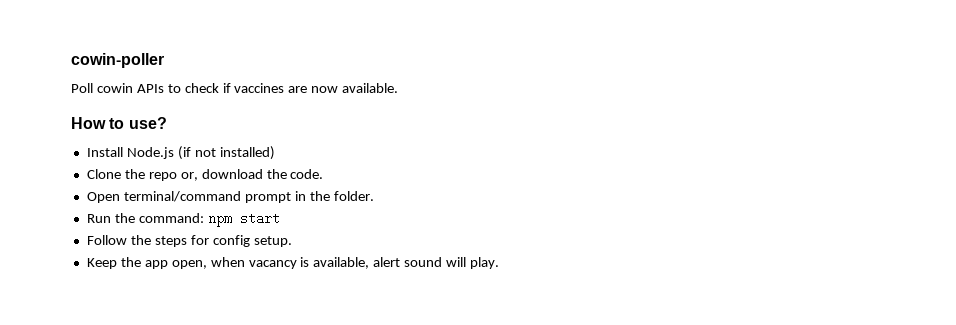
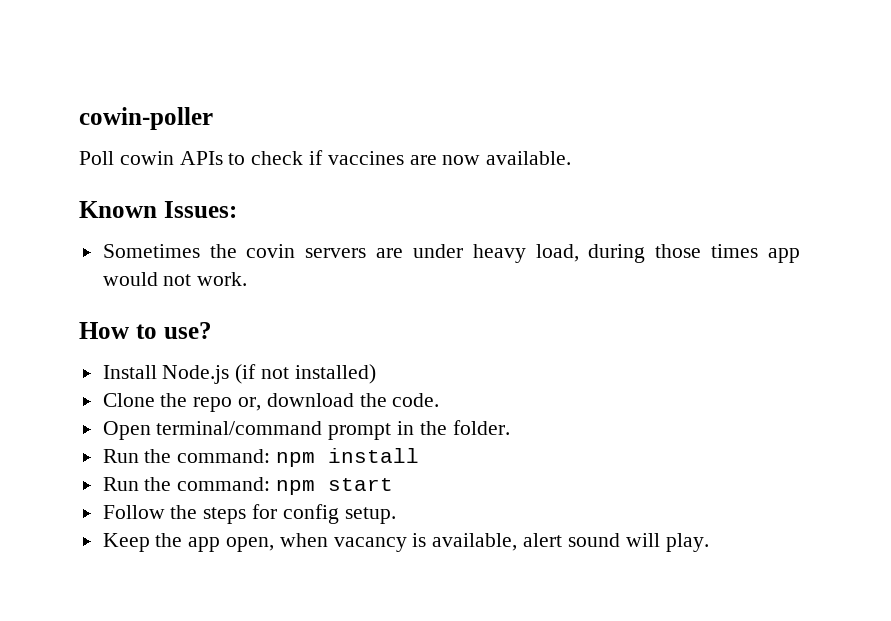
+ Known Issues:
+ Sometimes the covin servers are under heavy load, during those times app would not work.
+ Run the command: npm install

